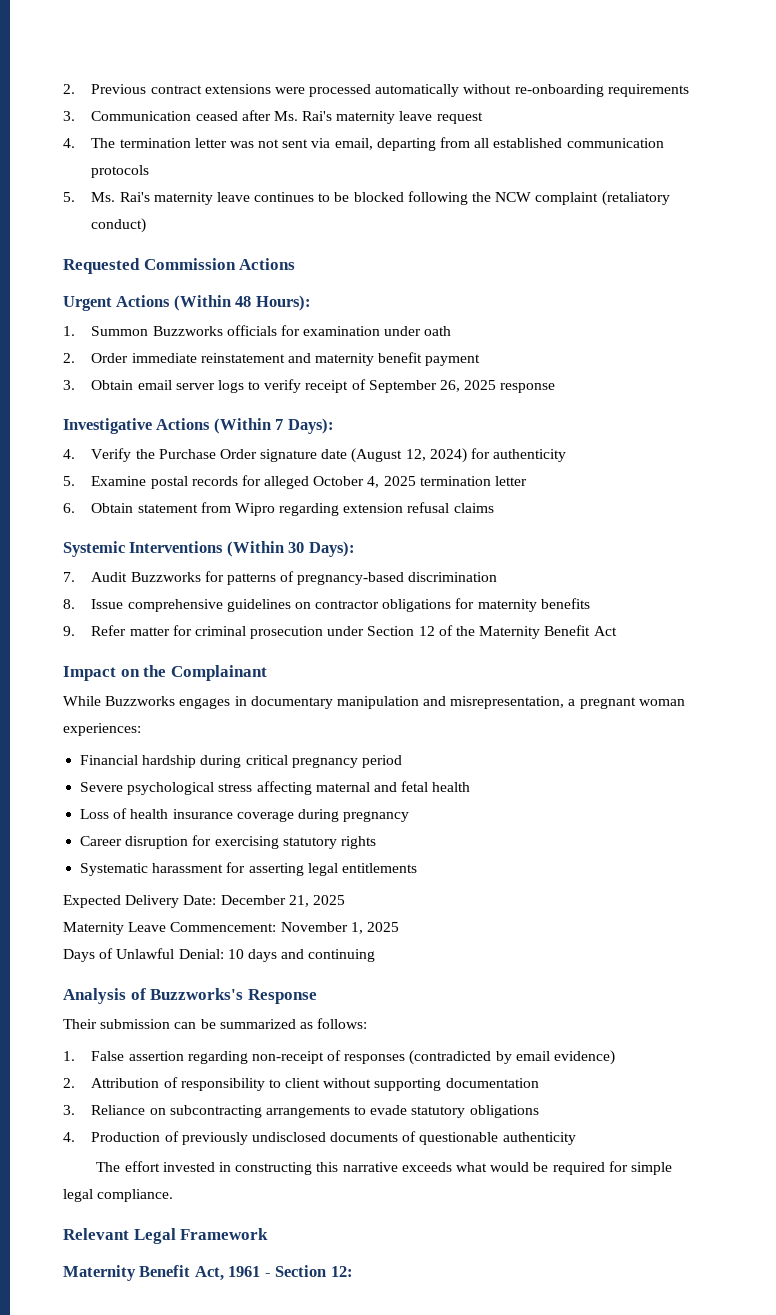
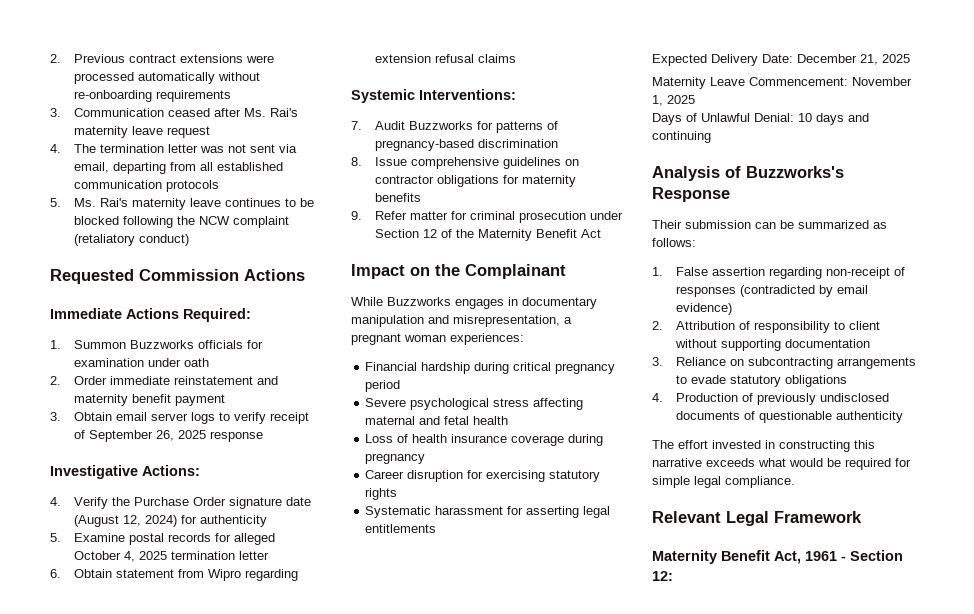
- Urgent Actions (Within 48 Hours):
+ Immediate Actions Required:
- Investigative Actions (Within 7 Days):
+ Investigative Actions:
- Systemic Interventions (Within 30 Days):
+ Systemic Interventions:

